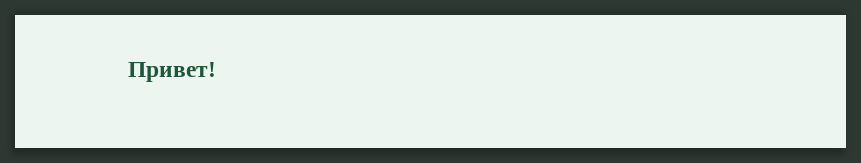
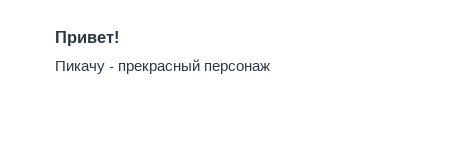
+ Пикачу - прекрасный персонаж

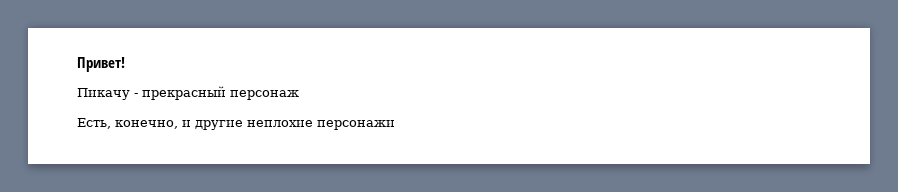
+ Есть, конечно, и другие неплохие персонажи

